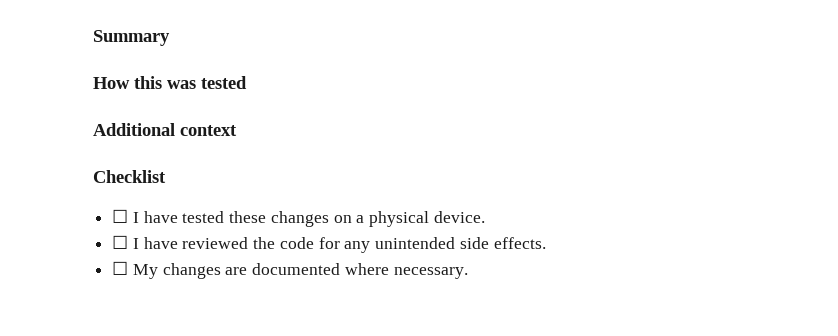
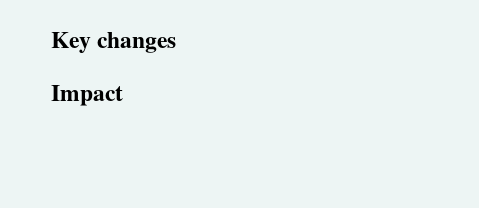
- Summary
- How this was tested
- Additional context
- Checklist
- ☐ I have tested these changes on a physical device.
- ☐ I have reviewed the code for any unintended side effects.
- ☐ My changes are documented where necessary.
+ Key changes
+ Impact

